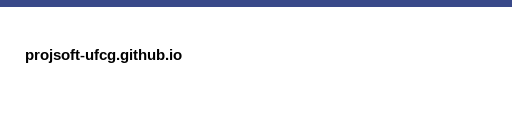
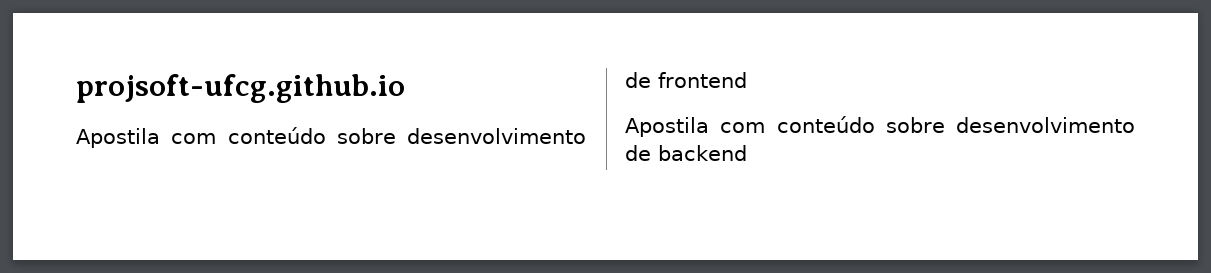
+ Apostila com conteúdo sobre desenvolvimento de frontend
+ Apostila com conteúdo sobre desenvolvimento de backend

